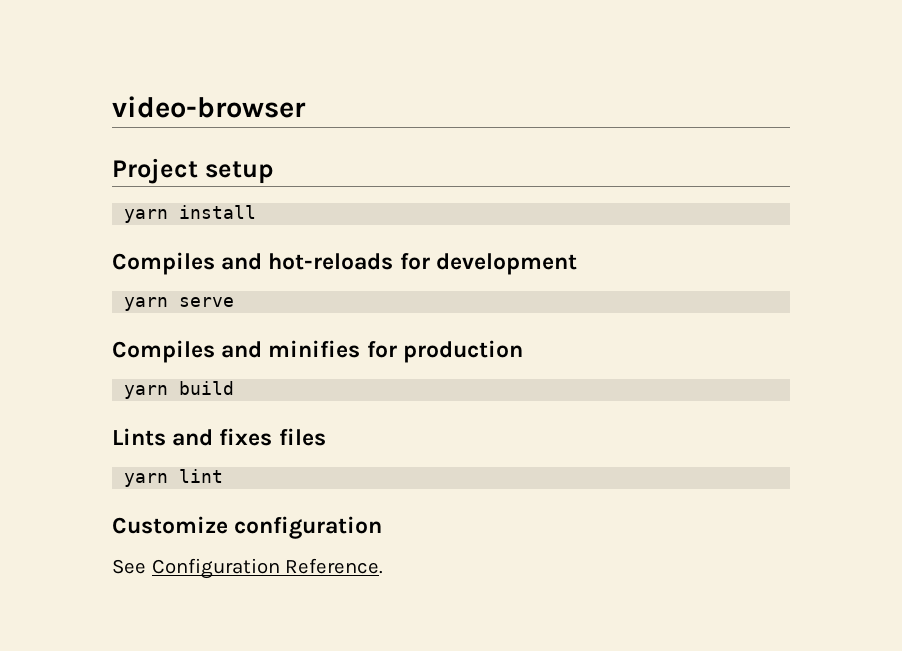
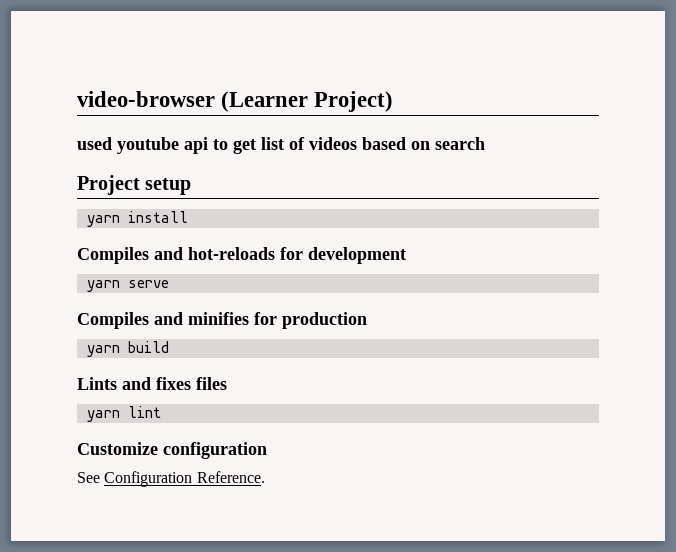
- video-browser
+ video-browser (Learner Project)
+ used youtube api to get list of videos based on search

